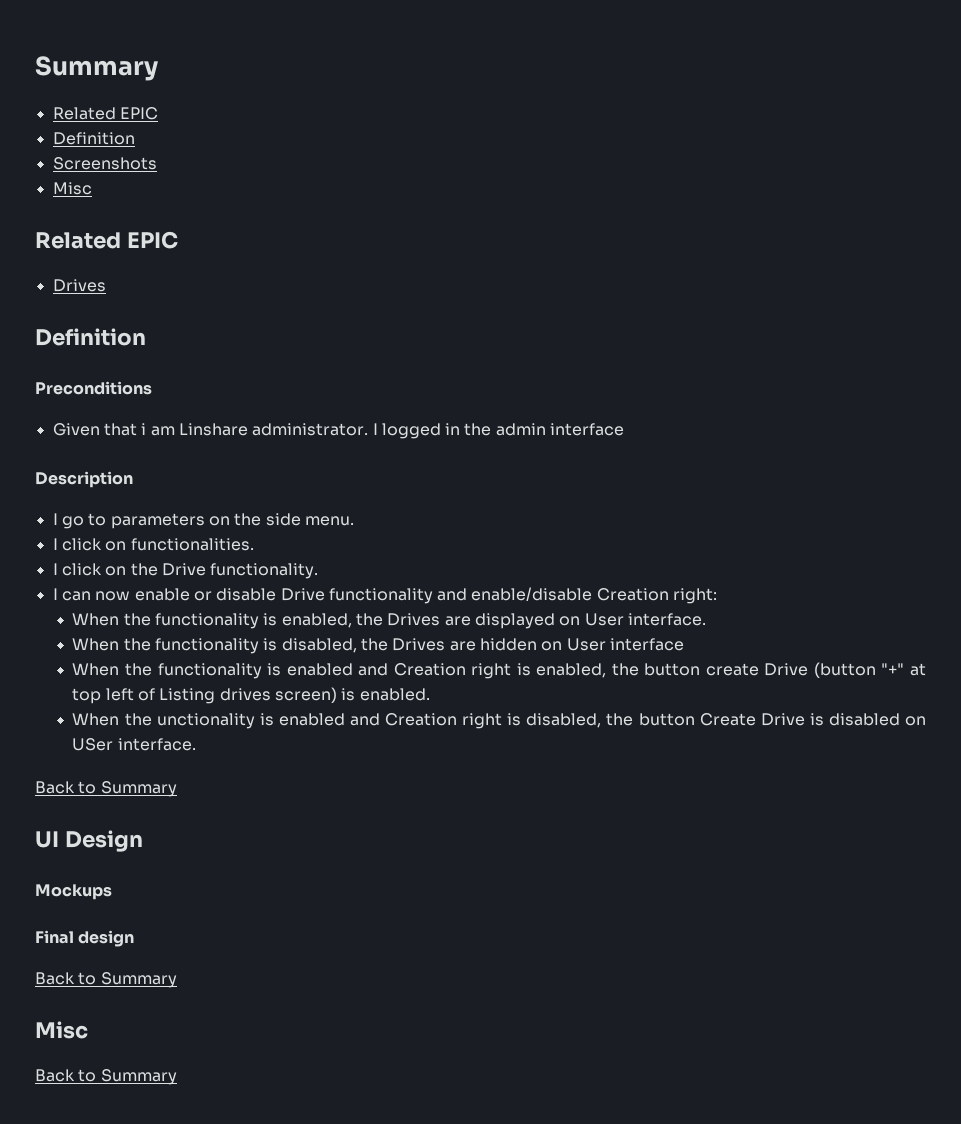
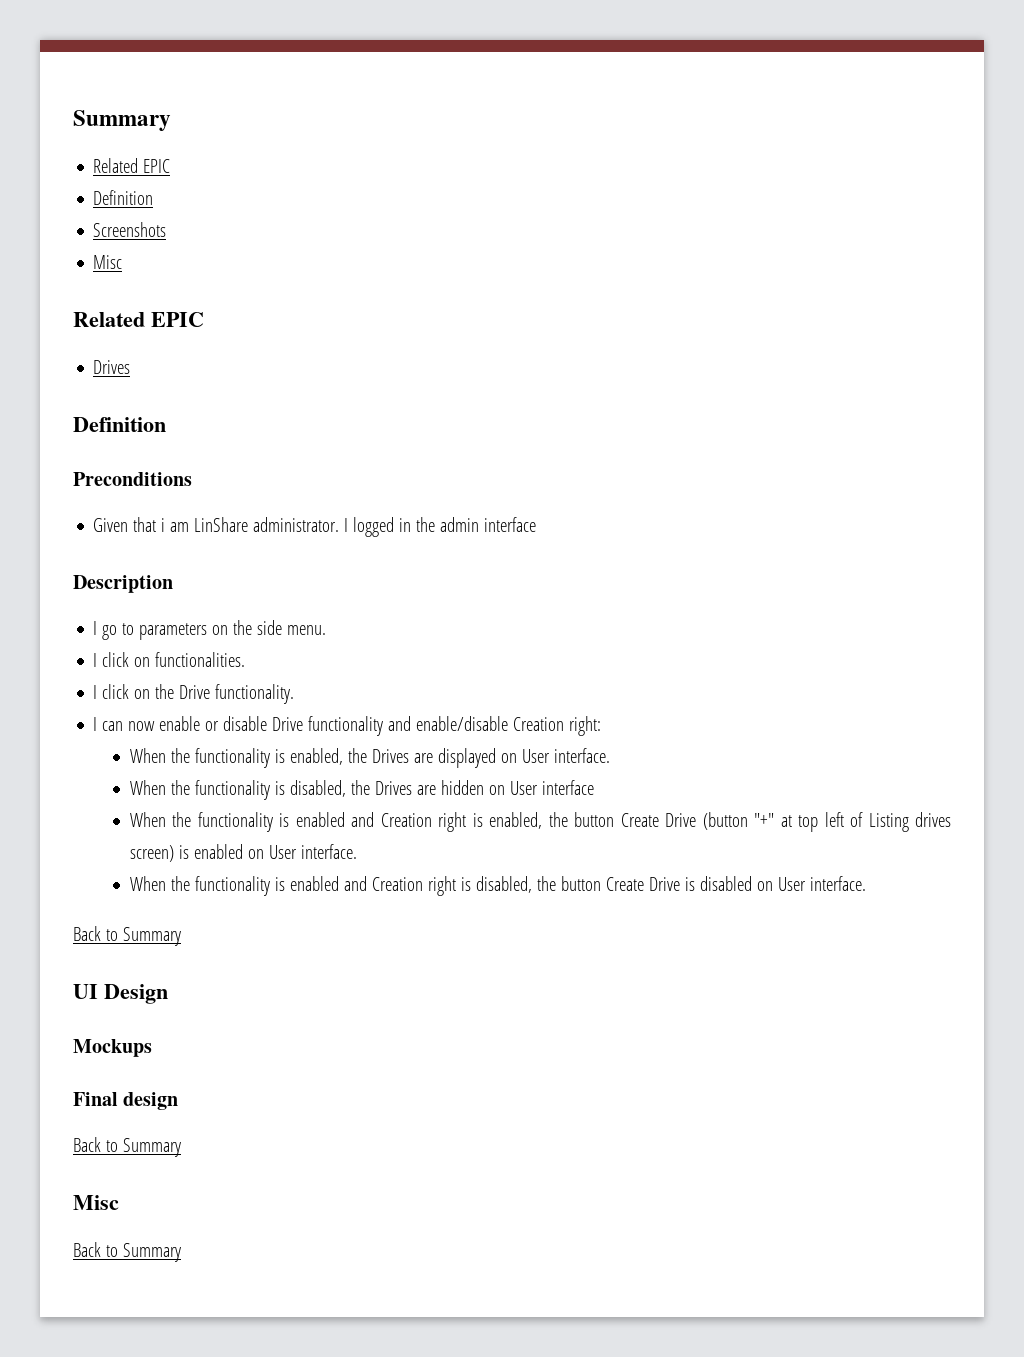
- Given that i am Linshare administrator.
+ Given that i am LinShare administrator.
- When the functionality is enabled and Creation right is enabled, the button create Drive (button "+" at top left of Listing drives screen) is enabled.
- When the unctionality is enabled and Creation right is disabled, the button Create Drive is disabled on USer interface.
+ When the functionality is enabled and Creation right is enabled, the button Create Drive (button "+" at top left of Listing drives screen) is enabled on User interface.
+ When the functionality is enabled and Creation right is disabled, the button Create Drive is disabled on User interface.

